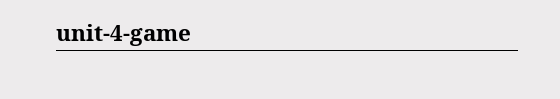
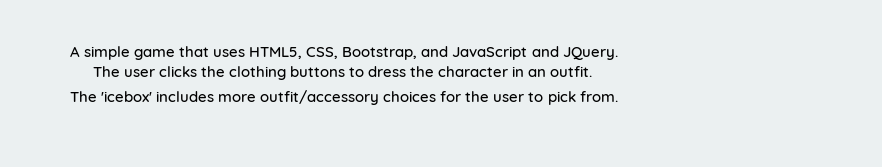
- unit-4-game
+ A simple game that uses HTML5, CSS, Bootstrap, and JavaScript and JQuery.
+ The user clicks the clothing buttons to dress the character in an outfit.
+ The 'icebox' includes more outfit/accessory choices for the user to pick from.

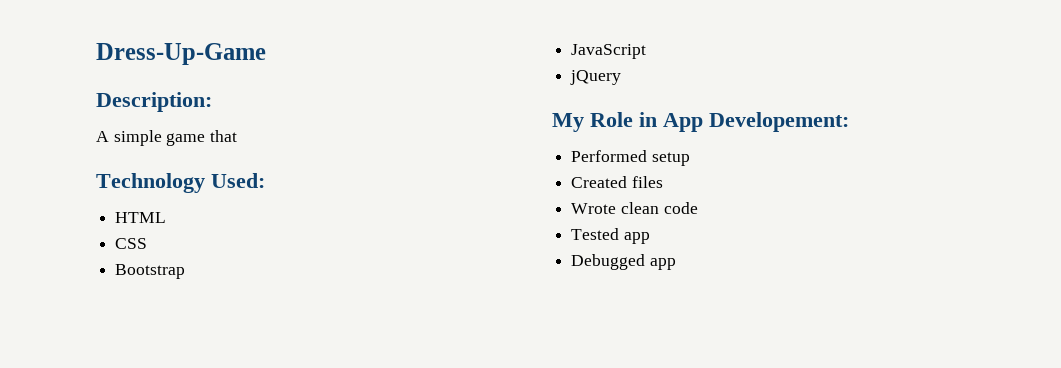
+ Dress-Up-Game
+ Description:
- A simple game that uses HTML5, CSS, Bootstrap, and JavaScript and JQuery.
- The user clicks the clothing buttons to dress the character in an outfit.
- The 'icebox' includes more outfit/accessory choices for the user to pick from.
+ A simple game that
+ Technology Used:
+ HTML
+ CSS
+ Bootstrap
+ JavaScript
+ jQuery
+ My Role in App Developement:
+ Performed setup
+ Created files
+ Wrote clean code
+ Tested app
+ Debugged app

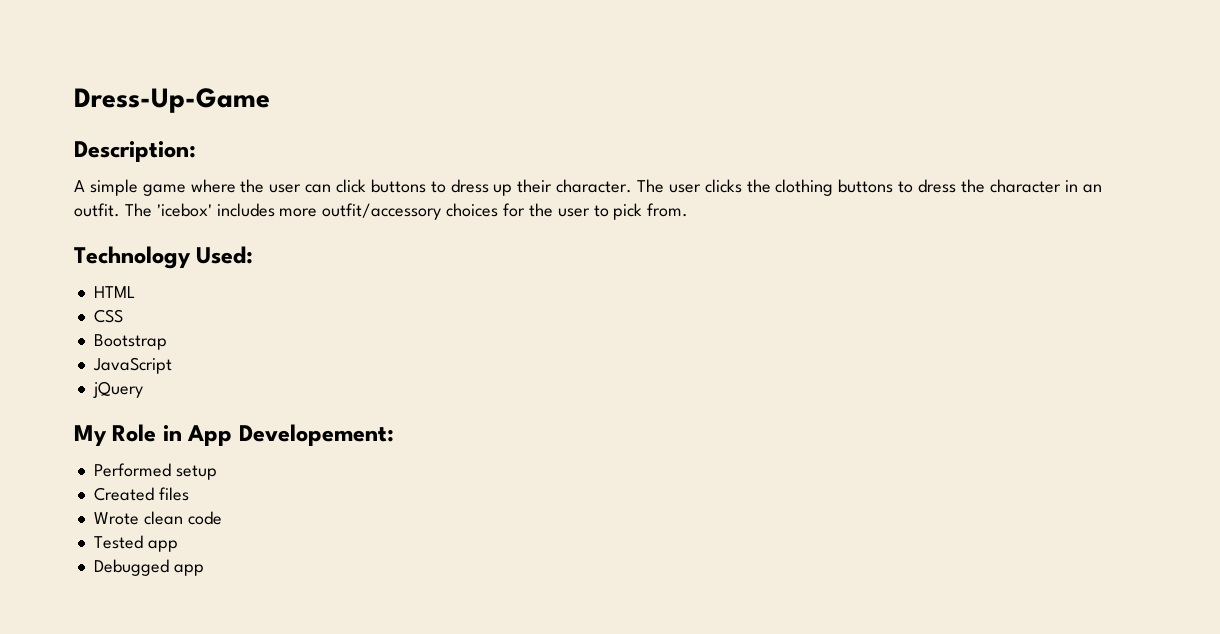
- A simple game that
+ A simple game where the user can click buttons to dress up their character. The user clicks the clothing buttons to dress the character in an outfit. The 'icebox' includes more outfit/accessory choices for the user to pick from.

